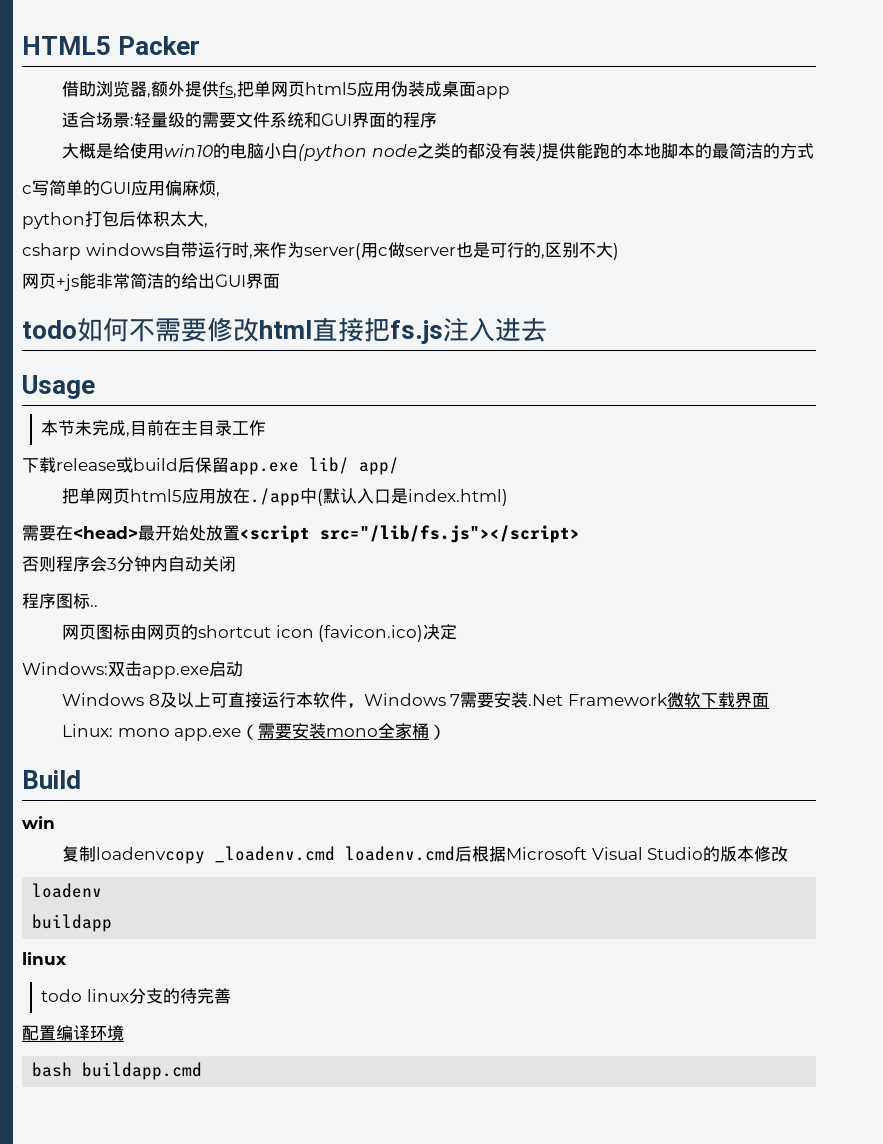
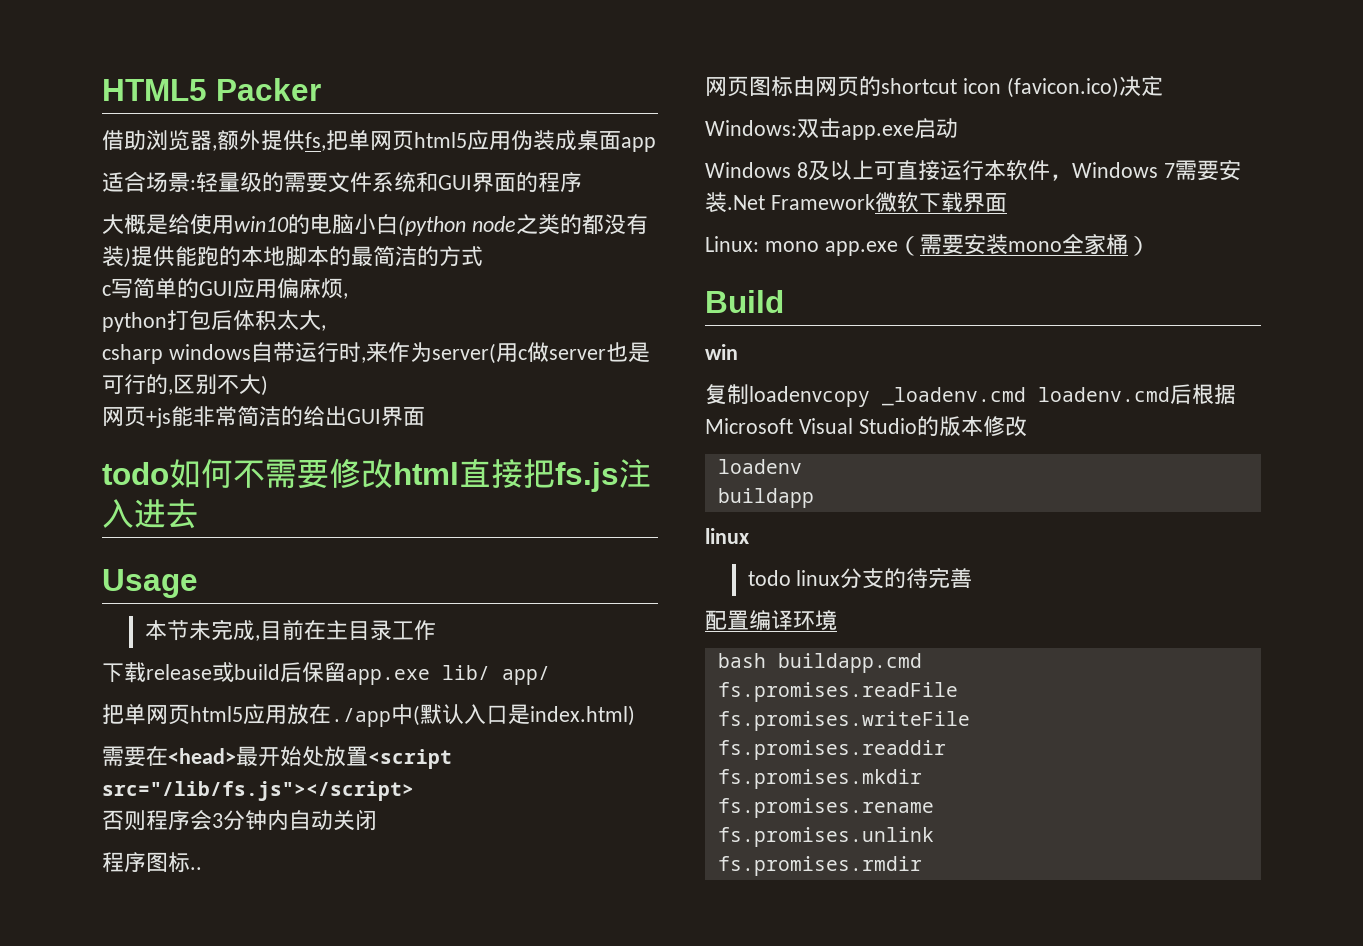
+ fs.promises.readFile
+ fs.promises.writeFile
+ fs.promises.readdir
+ fs.promises.mkdir
+ fs.promises.rename
+ fs.promises.unlink
+ fs.promises.rmdir

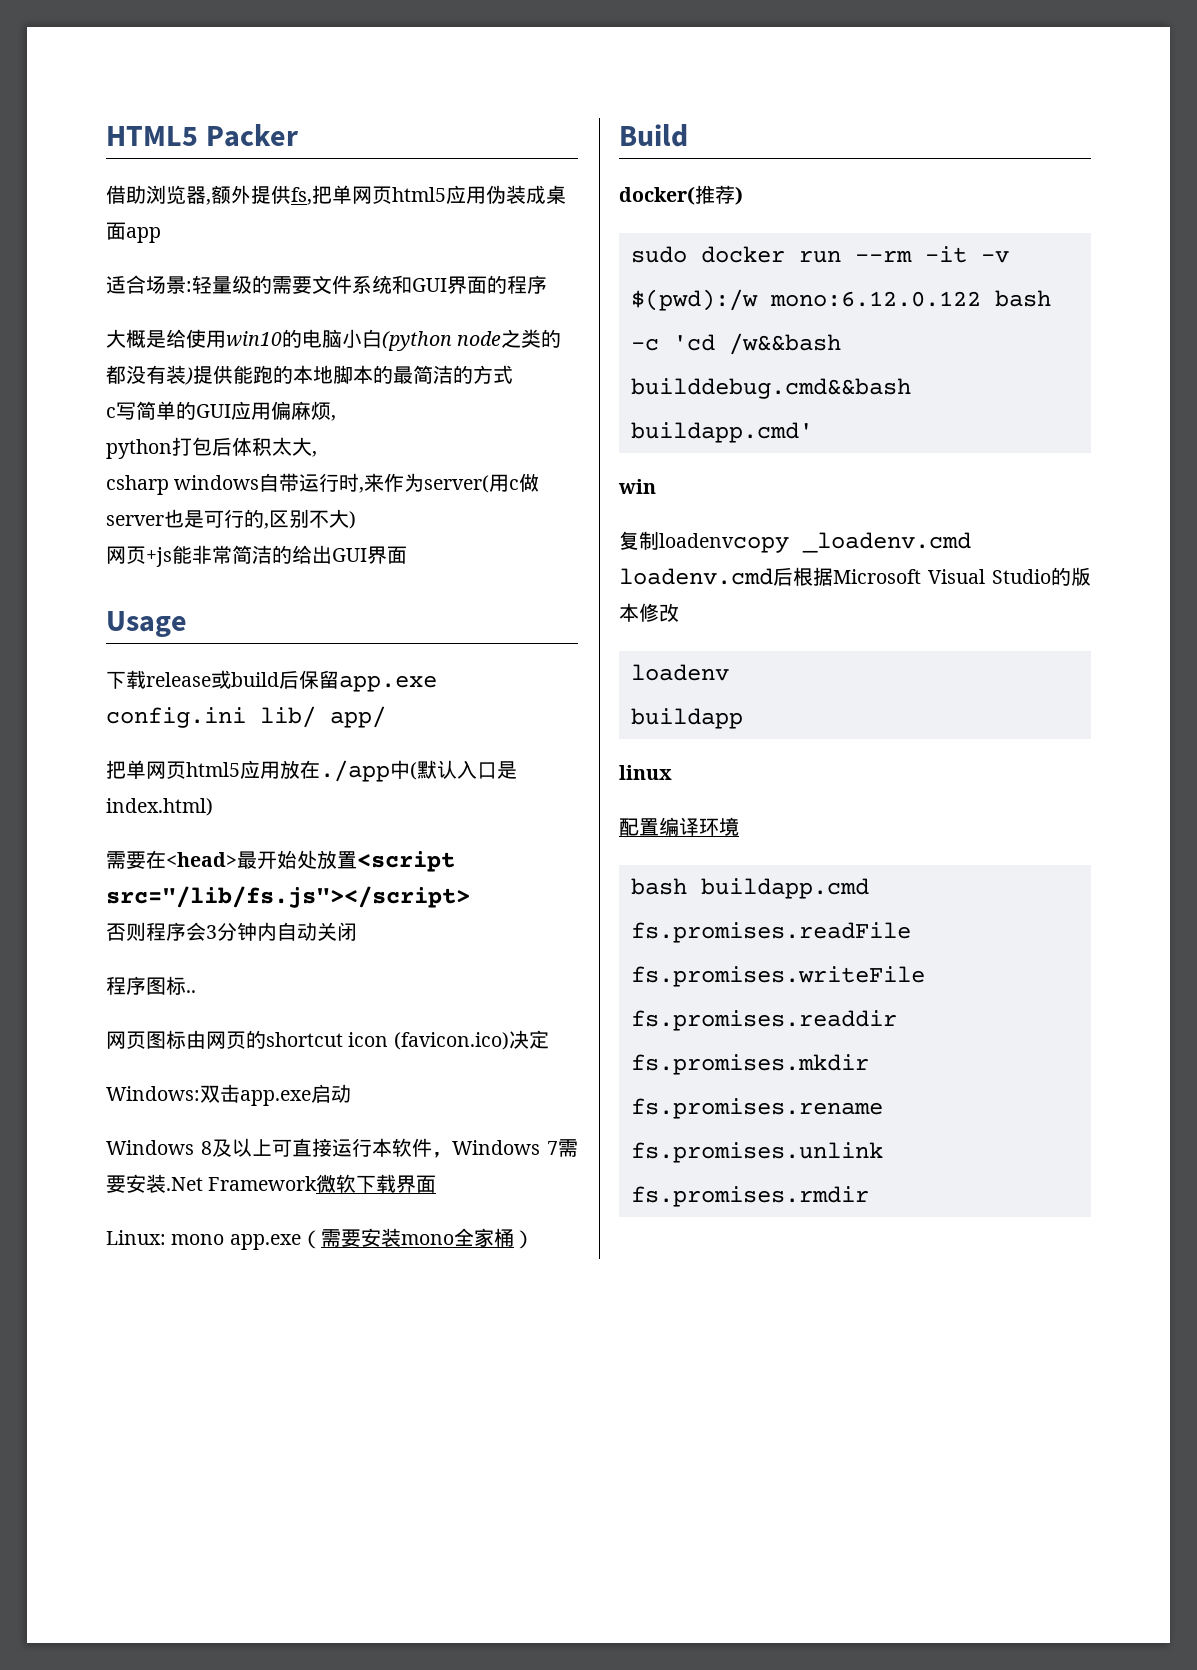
- todo如何不需要修改html直接把fs.js注入进去
  Usage
- 本节未完成,目前在主目录工作
- 下载release或build后保留app.exe lib/ app/
+ 下载release或build后保留app.exe config.ini lib/ app/
+ docker(推荐)
+ sudo docker run --rm -it -v $(pwd):/w mono:6.12.0.122 bash -c 'cd /w&&bash builddebug.cmd&&bash buildapp.cmd'
- todo linux分支的待完善

